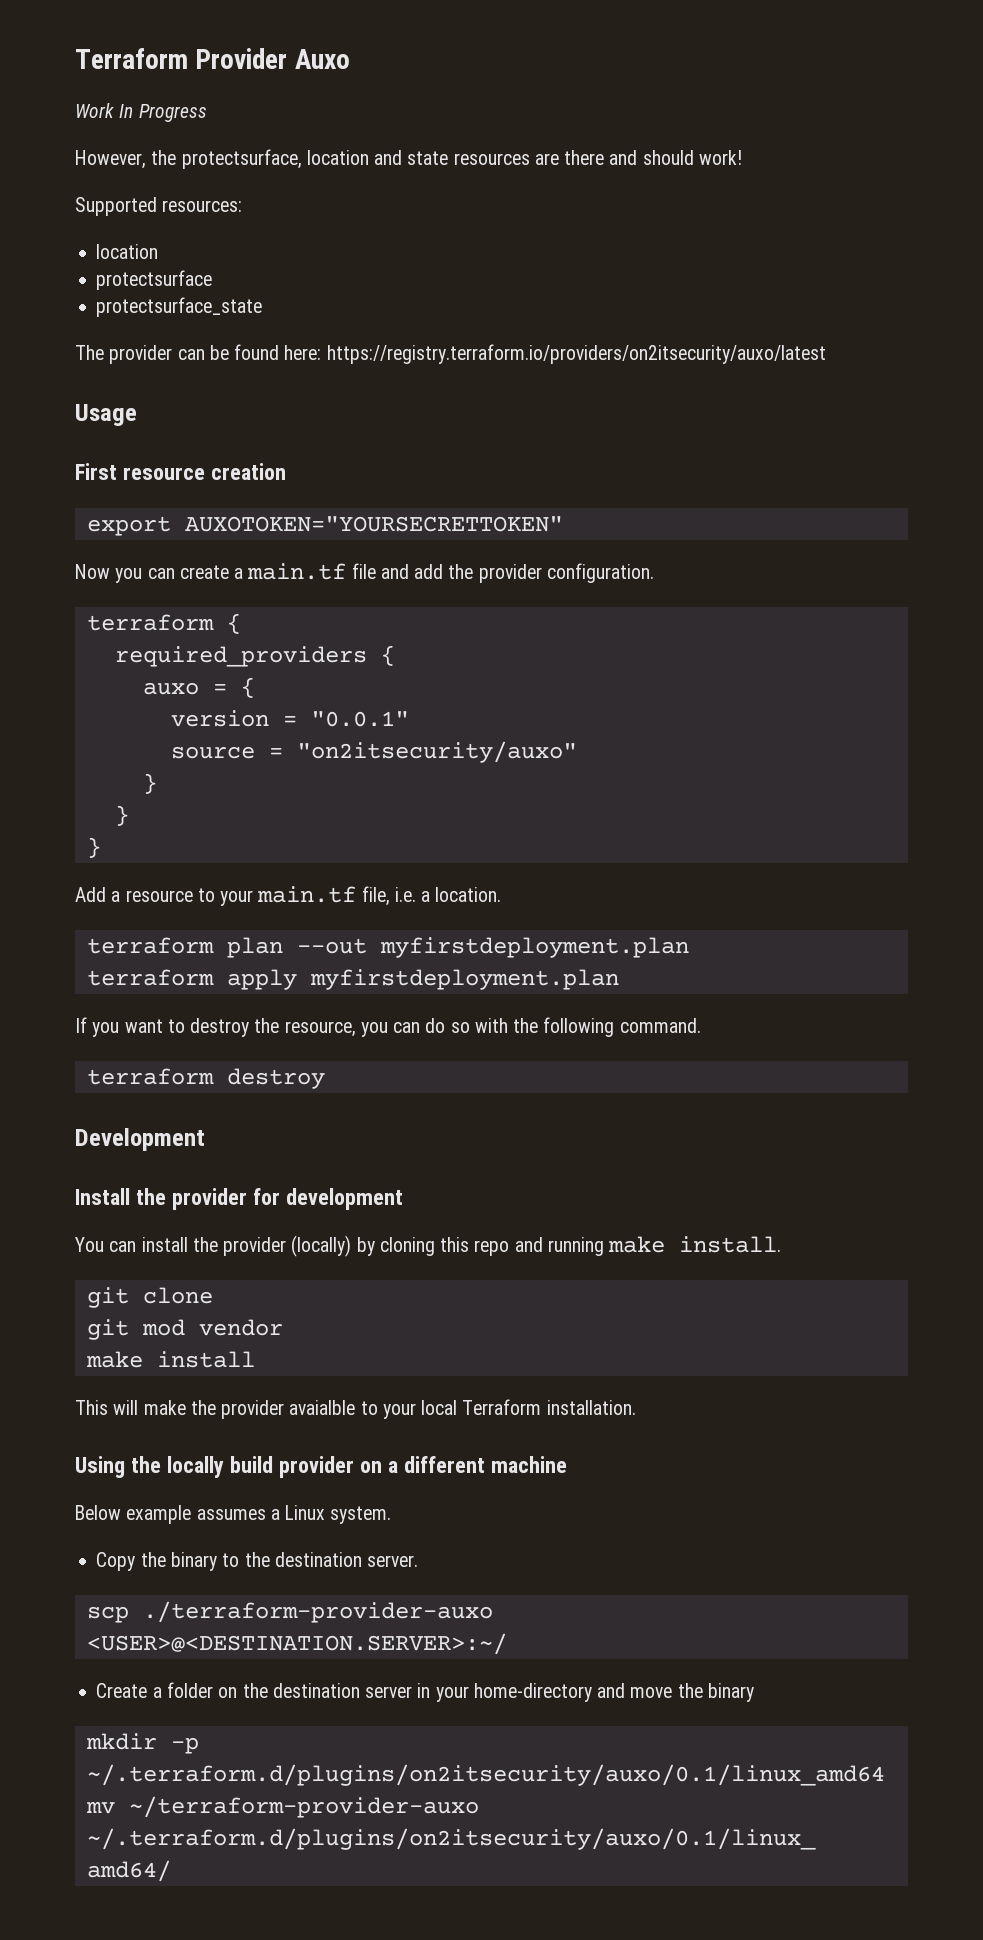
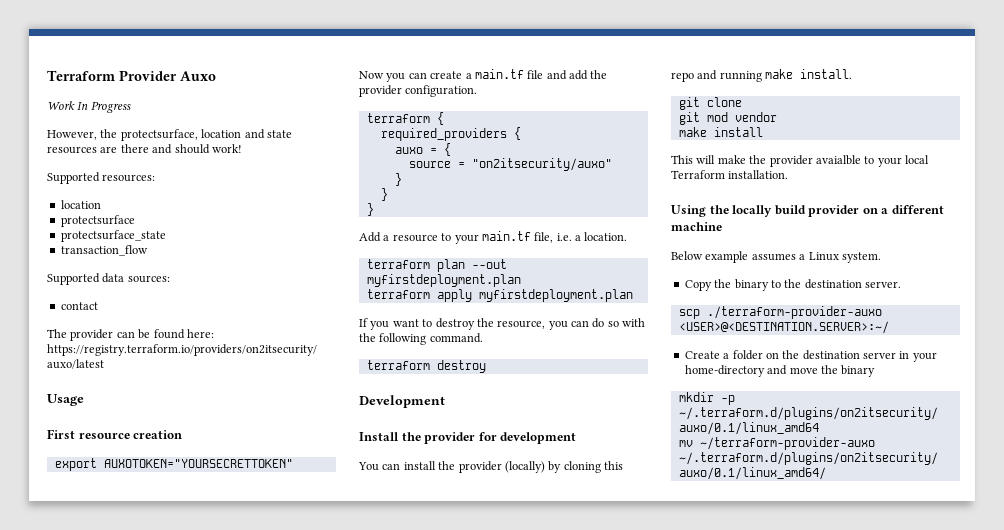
+ transaction_flow
+ Supported data sources:
+ contact
- version = "0.0.1"

